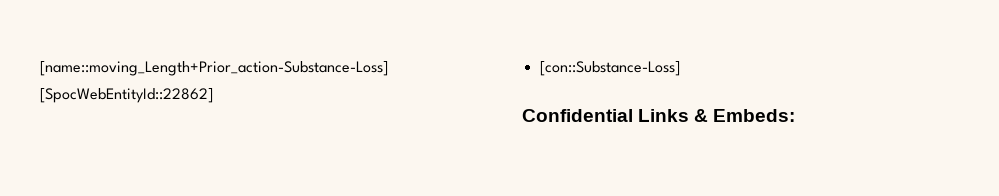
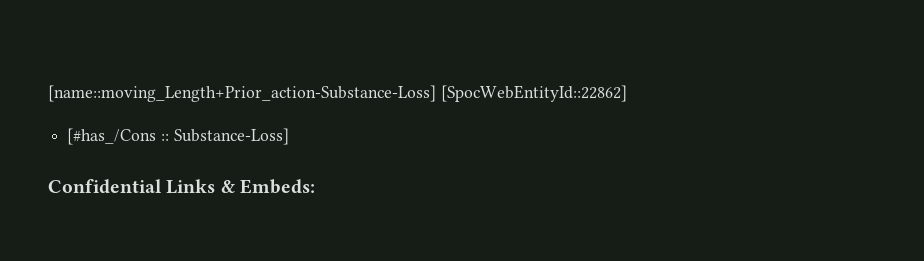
- [con::Substance-Loss]
+ [#has_/Cons :: Substance-Loss]

